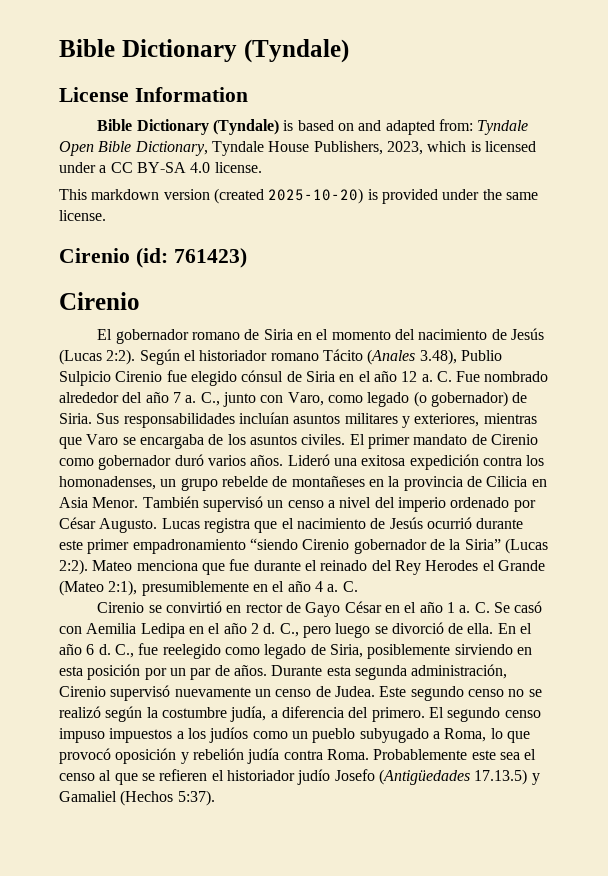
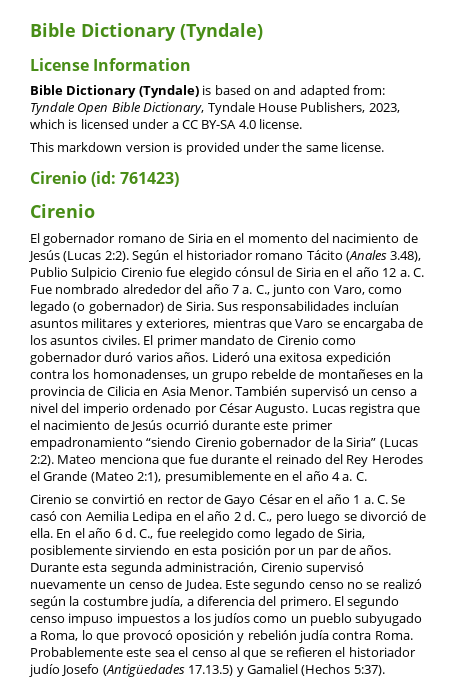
- This markdown version (created 2025-10-20) is provided under the same license.
+ This markdown version is provided under the same license.

